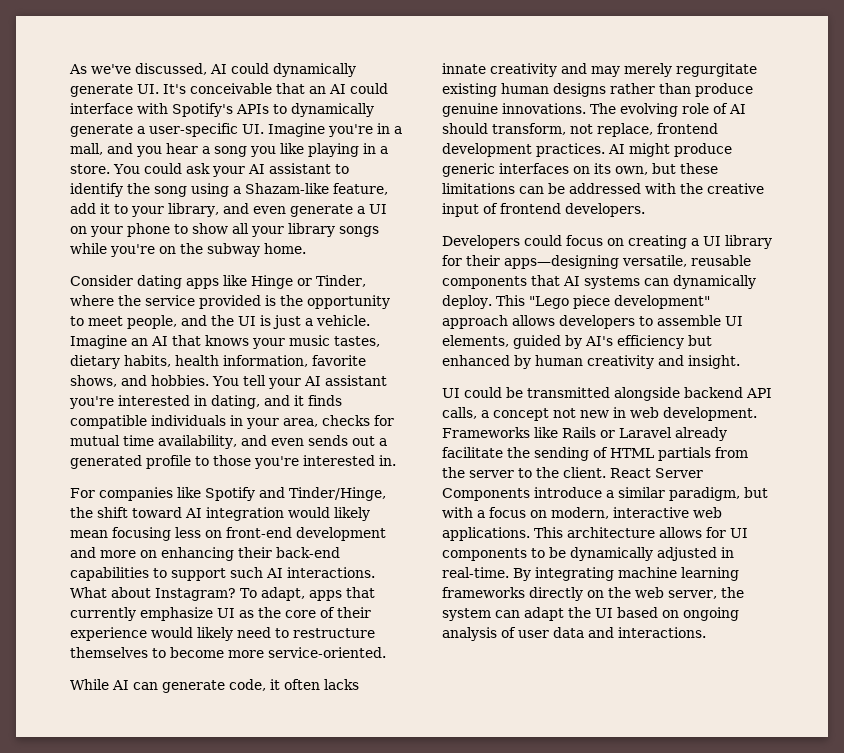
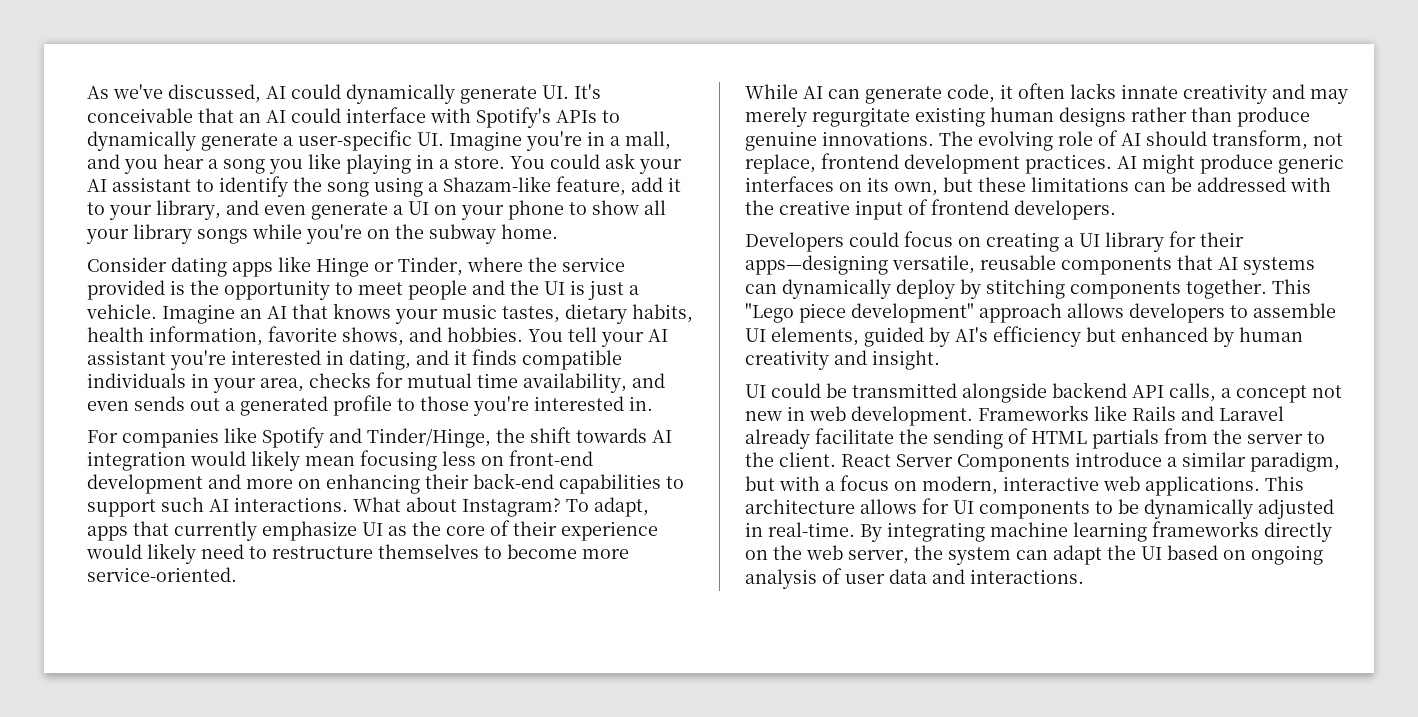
- Consider dating apps like Hinge or Tinder, where the service provided is the opportunity to meet people, and the UI is just a vehicle.
+ Consider dating apps like Hinge or Tinder, where the service provided is the opportunity to meet people and the UI is just a vehicle.
- For companies like Spotify and Tinder/Hinge, the shift toward AI integration would likely mean focusing less on front-end development and more on enhancing their back-end capabilities to support such AI interactions.
+ For companies like Spotify and Tinder/Hinge, the shift towards AI integration would likely mean focusing less on front-end development and more on enhancing their back-end capabilities to support such AI interactions.
- Developers could focus on creating a UI library for their apps—designing versatile, reusable components that AI systems can dynamically deploy.
+ Developers could focus on creating a UI library for their apps—designing versatile, reusable components that AI systems can dynamically deploy by stitching components together.
- Frameworks like Rails or Laravel already facilitate the sending of HTML partials from the server to the client.
+ Frameworks like Rails and Laravel already facilitate the sending of HTML partials from the server to the client.

